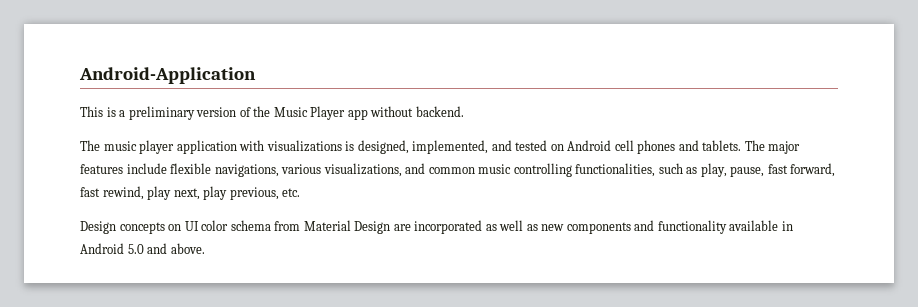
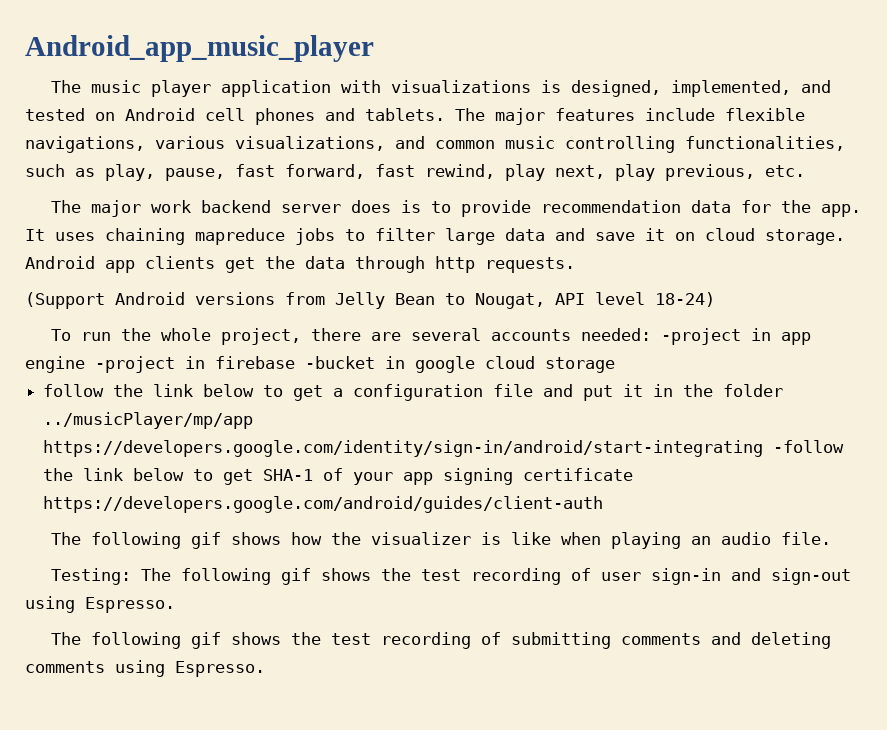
- Android-Application
- This is a preliminary version of the Music Player app without backend.
+ Android_app_music_player
- Design concepts on UI color schema from Material Design are incorporated as well as new components and functionality available in Android 5.0 and above.
+ The major work backend server does is to provide recommendation data for the app. It uses chaining mapreduce jobs to filter large data and save it on cloud storage. Android app clients get the data through http requests.
+ (Support Android versions from Jelly Bean to Nougat, API level 18-24)
+ To run the whole project, there are several accounts needed: -project in app engine -project in firebase -bucket in google cloud storage
+ follow the link below to get a configuration file and put it in the folder ../musicPlayer/mp/app https://developers.google.com/identity/sign-in/android/start-integrating -follow the link below to get SHA-1 of your app signing certificate https://developers.google.com/android/guides/client-auth
+ The following gif shows how the visualizer is like when playing an audio file.
+ Testing: The following gif shows the test recording of user sign-in and sign-out using Espresso.
+ The following gif shows the test recording of submitting comments and deleting comments using Espresso.

